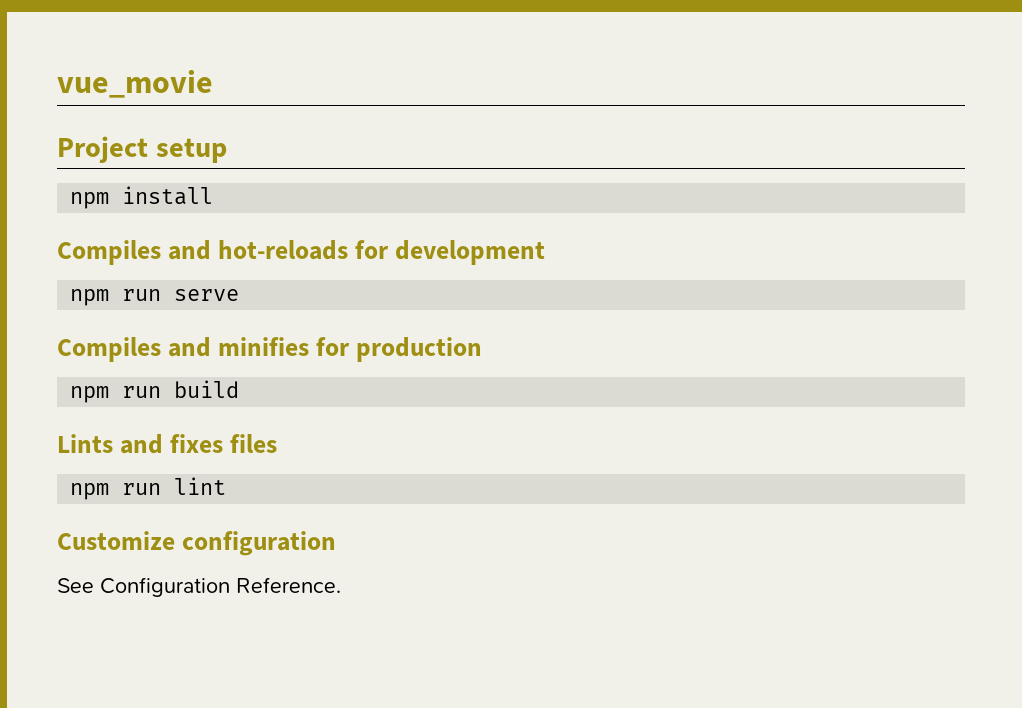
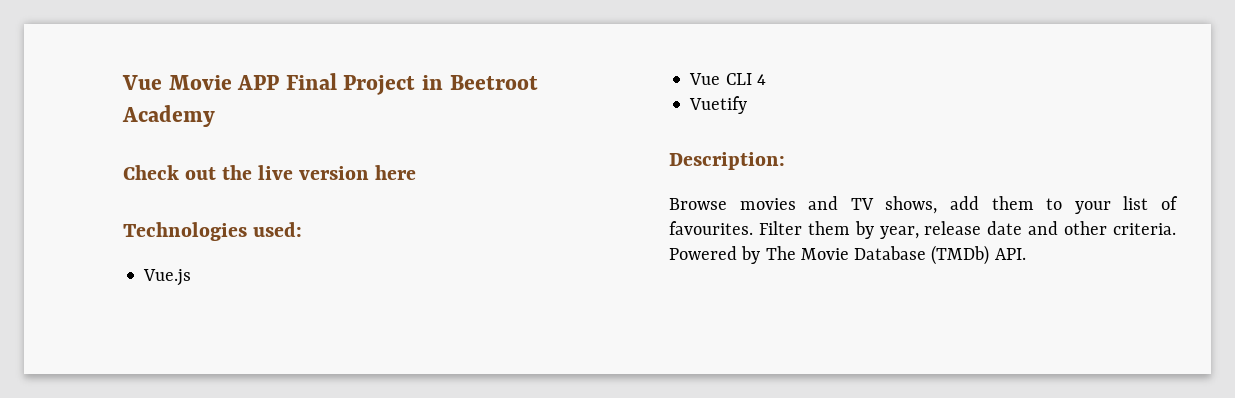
- vue_movie
- Project setup
- npm install
- Compiles and hot-reloads for development
- npm run serve
- Compiles and minifies for production
- npm run build
- Lints and fixes files
- npm run lint
- Customize configuration
- See Configuration Reference.
+ Vue Movie APP Final Project in Beetroot Academy
+ Check out the live version here
+ Technologies used:
+ Vue.js
+ Vue CLI 4
+ Vuetify
+ Description:
+ Browse movies and TV shows, add them to your list of favourites. Filter them by year, release date and other criteria. Powered by The Movie Database (TMDb) API.

